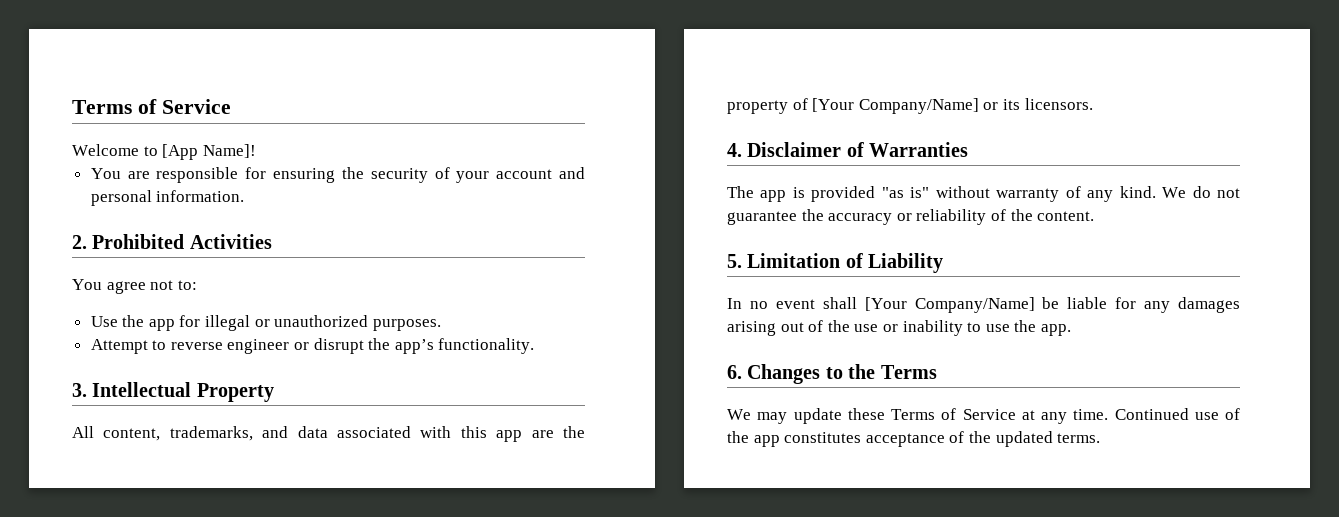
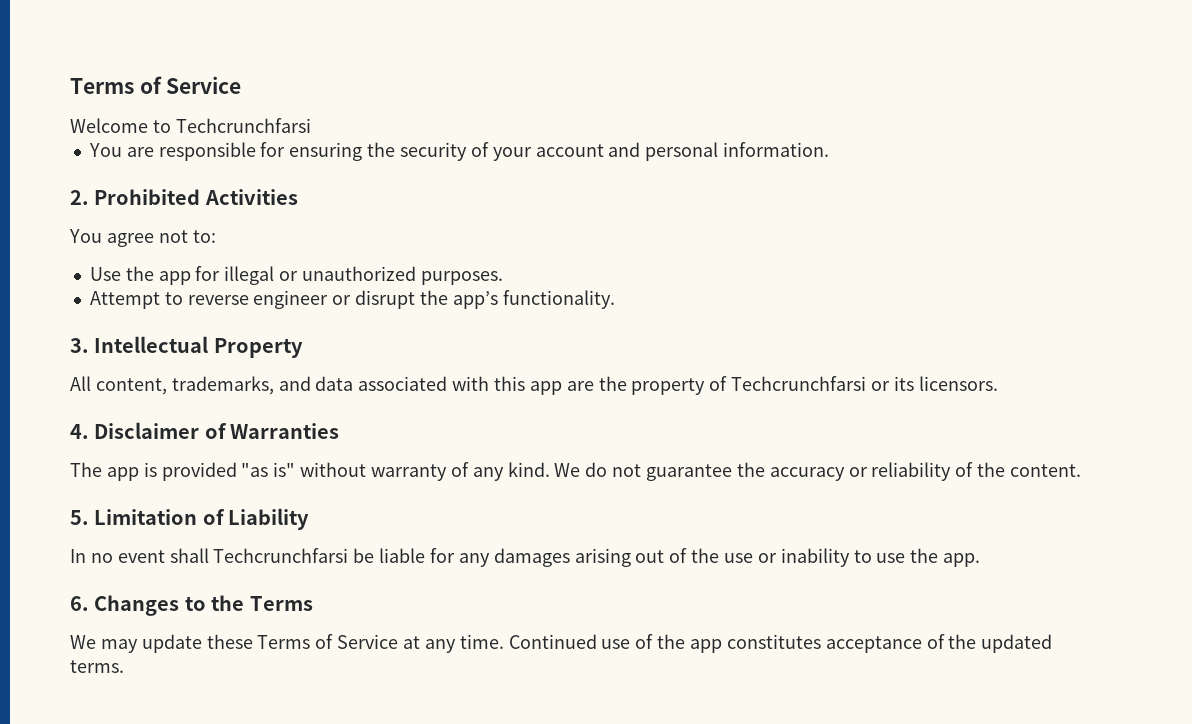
- Welcome to [App Name]!
+ Welcome to Techcrunchfarsi
- All content, trademarks, and data associated with this app are the property of [Your Company/Name] or its licensors.
+ All content, trademarks, and data associated with this app are the property of Techcrunchfarsi or its licensors.
- In no event shall [Your Company/Name] be liable for any damages arising out of the use or inability to use the app.
+ In no event shall Techcrunchfarsi be liable for any damages arising out of the use or inability to use the app.

